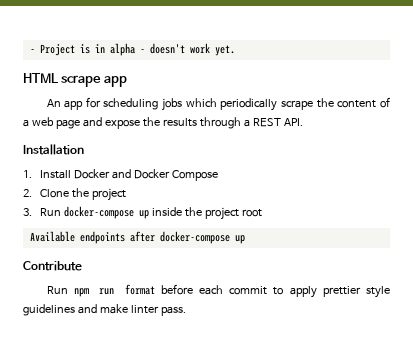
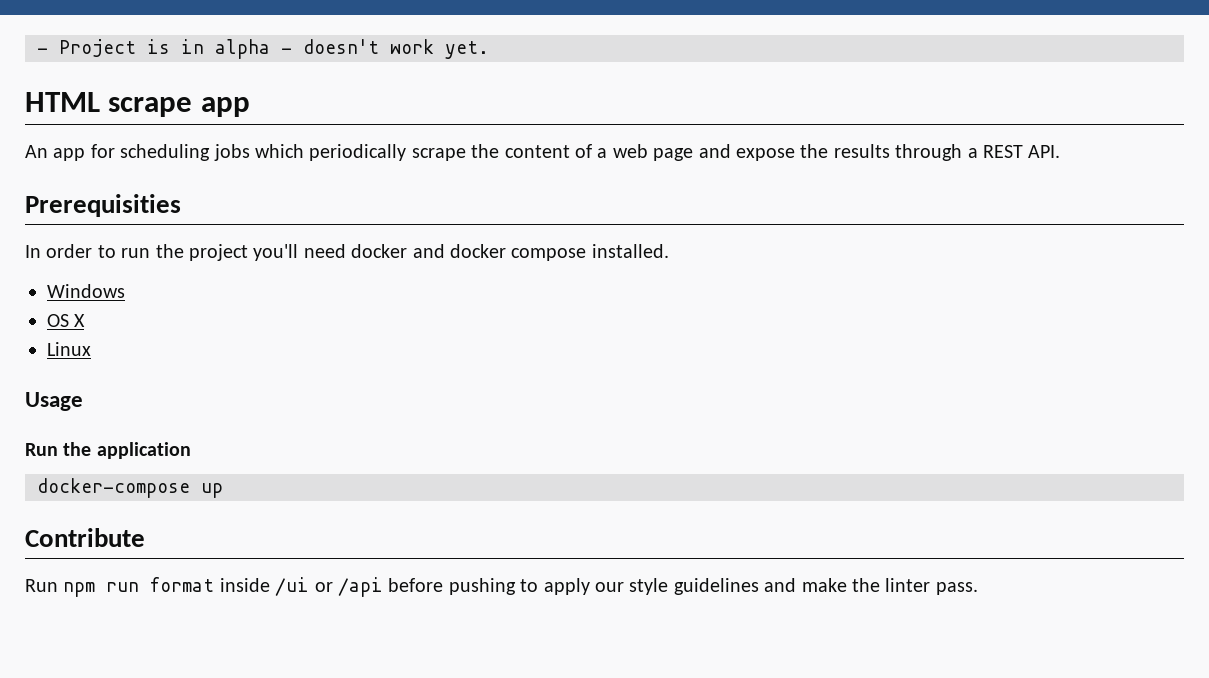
- Installation
- 1. Install Docker and Docker Compose
- 2. Clone the project
- 3. Run docker-compose up inside the project root
- Available endpoints after docker-compose up
+ Prerequisities
+ In order to run the project you'll need docker and docker compose installed.
+ Windows
+ OS X
+ Linux
+ Usage
+ Run the application
+ docker-compose up
- Run npm run format before each commit to apply prettier style guidelines and make linter pass.
+ Run npm run format inside /ui or /api before pushing to apply our style guidelines and make the linter pass.

